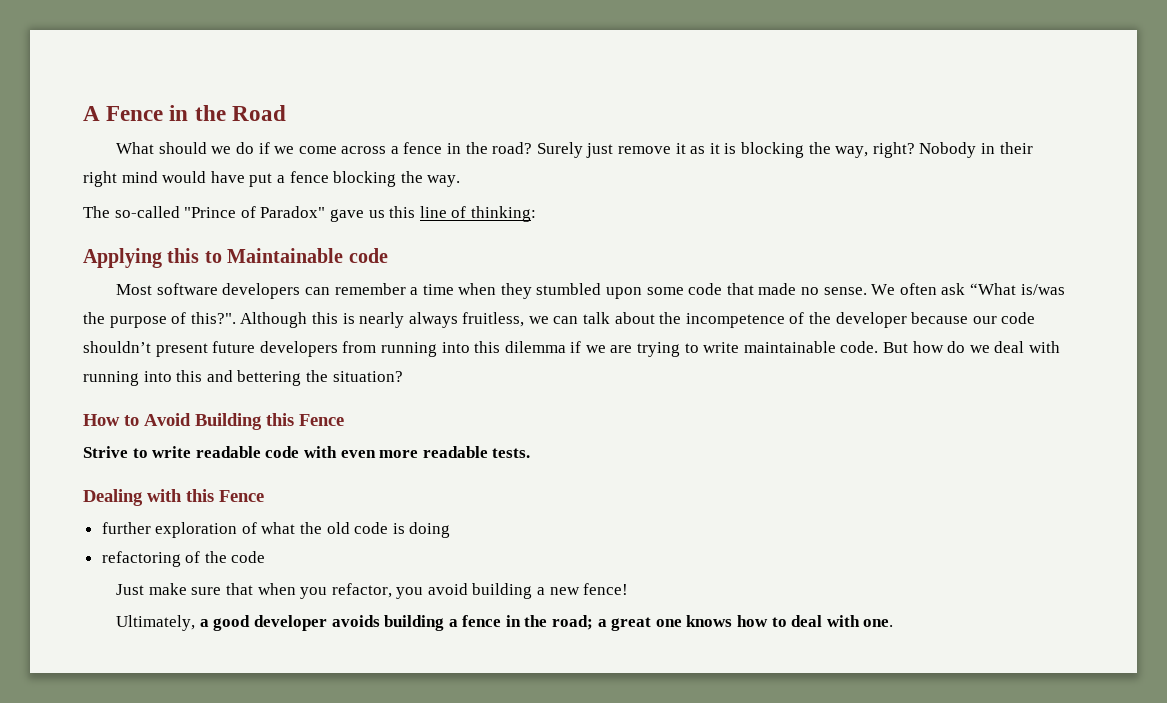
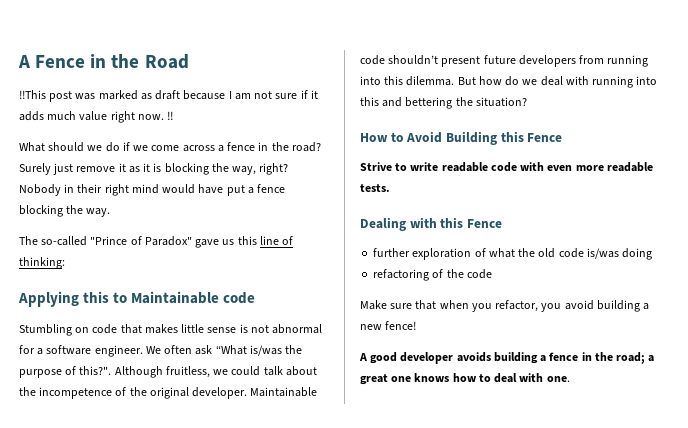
+ !!This post was marked as draft because I am not sure if it adds much value right now. !!
- Most software developers can remember a time when they stumbled upon some code that made no sense.
+ Stumbling on code that makes little sense is not abnormal for a software engineer.
- Although this is nearly always fruitless, we can talk about the incompetence of the developer because our code shouldn’t present future developers from running into this dilemma if we are trying to write maintainable code.
+ Although fruitless, we could talk about the incompetence of the original developer. Maintainable code shouldn’t present future developers from running into this dilemma.
- further exploration of what the old code is doing
+ further exploration of what the old code is/was doing
- Just make sure that when you refactor, you avoid building a new fence!
+ Make sure that when you refactor, you avoid building a new fence!
- Ultimately, a good developer avoids building a fence in the road; a great one knows how to deal with one.
+ A good developer avoids building a fence in the road; a great one knows how to deal with one.

